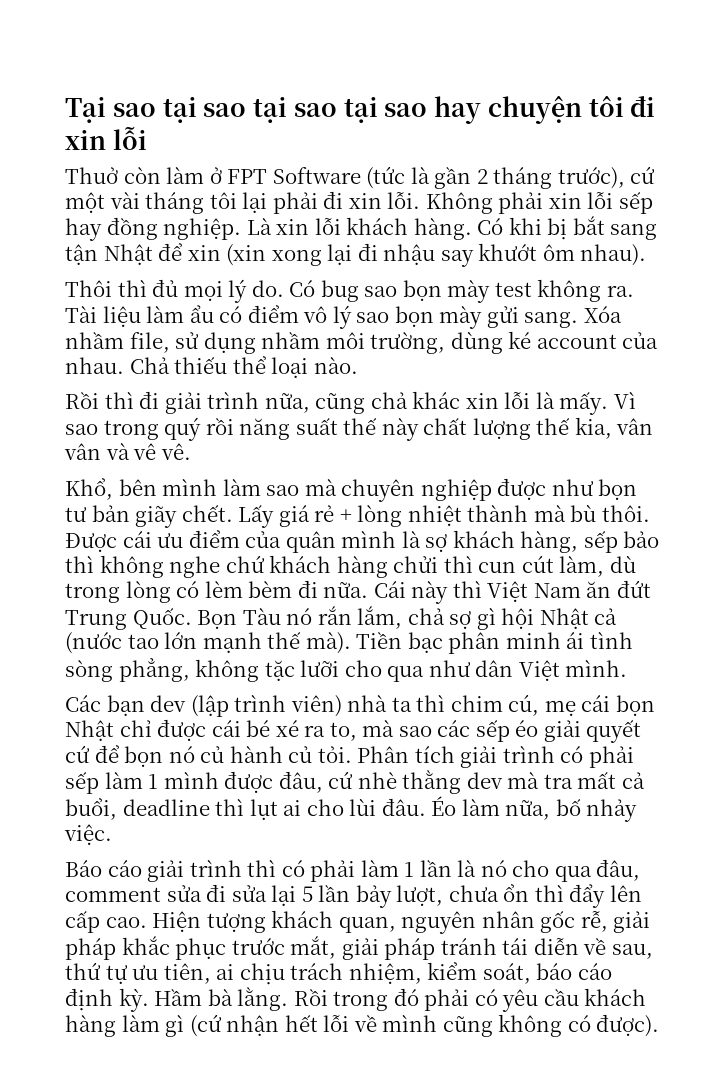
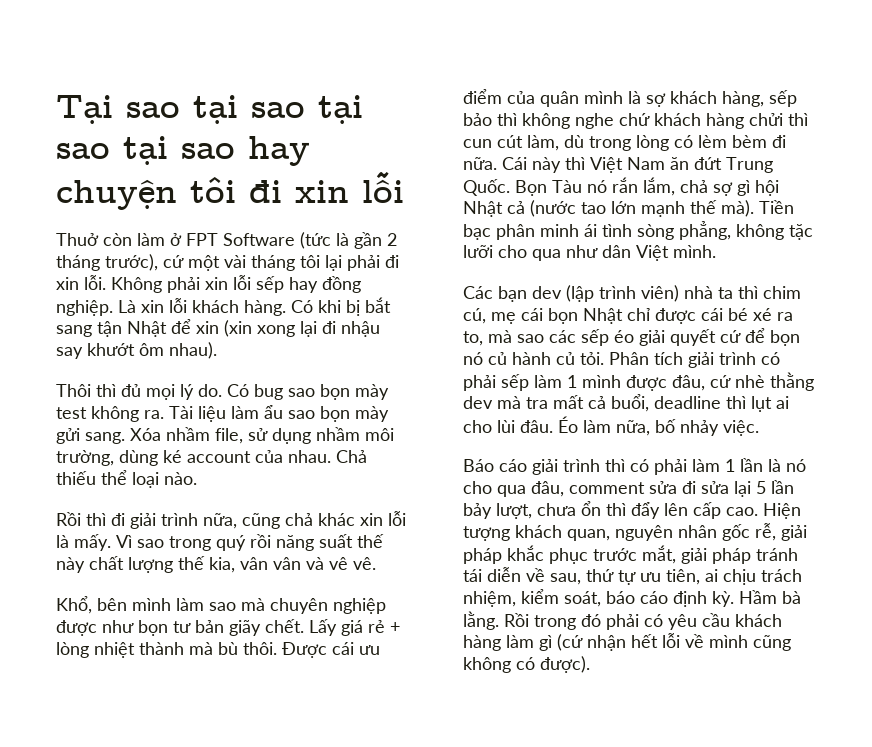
- Tài liệu làm ẩu có điểm vô lý sao bọn mày gửi sang.
+ Tài liệu làm ẩu sao bọn mày gửi sang.

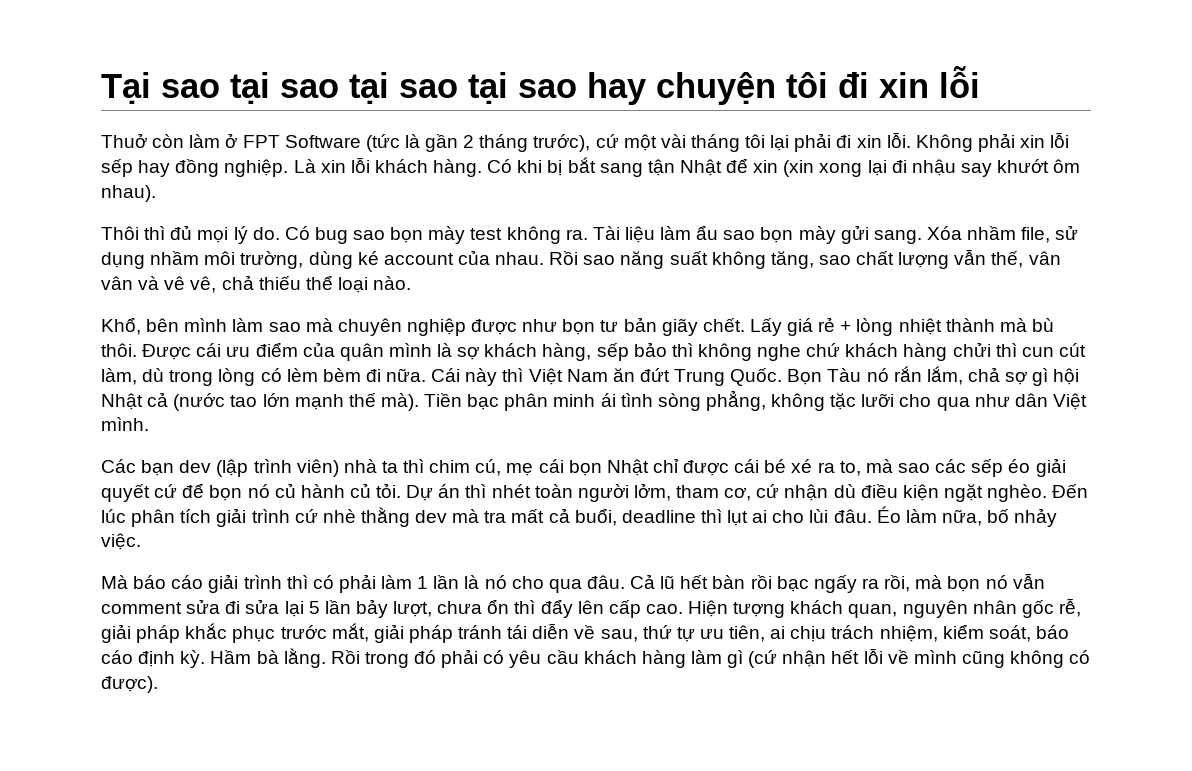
- Chả thiếu thể loại nào.
- Rồi thì đi giải trình nữa, cũng chả khác xin lỗi là mấy. Vì sao trong quý rồi năng suất thế này chất lượng thế kia, vân vân và vê vê.
+ Rồi sao năng suất không tăng, sao chất lượng vẫn thế, vân vân và vê vê, chả thiếu thể loại nào.
- Phân tích giải trình có phải sếp làm 1 mình được đâu, cứ nhè thằng dev mà tra mất cả buổi, deadline thì lụt ai cho lùi đâu.
+ Dự án thì nhét toàn người lởm, tham cơ, cứ nhận dù điều kiện ngặt nghèo. Đến lúc phân tích giải trình cứ nhè thằng dev mà tra mất cả buổi, deadline thì lụt ai cho lùi đâu.
- Báo cáo giải trình thì có phải làm 1 lần là nó cho qua đâu, comment sửa đi sửa lại 5 lần bảy lượt, chưa ổn thì đẩy lên cấp cao.
+ Mà báo cáo giải trình thì có phải làm 1 lần là nó cho qua đâu. Cả lũ hết bàn rồi bạc ngấy ra rồi, mà bọn nó vẫn comment sửa đi sửa lại 5 lần bảy lượt, chưa ổn thì đẩy lên cấp cao.

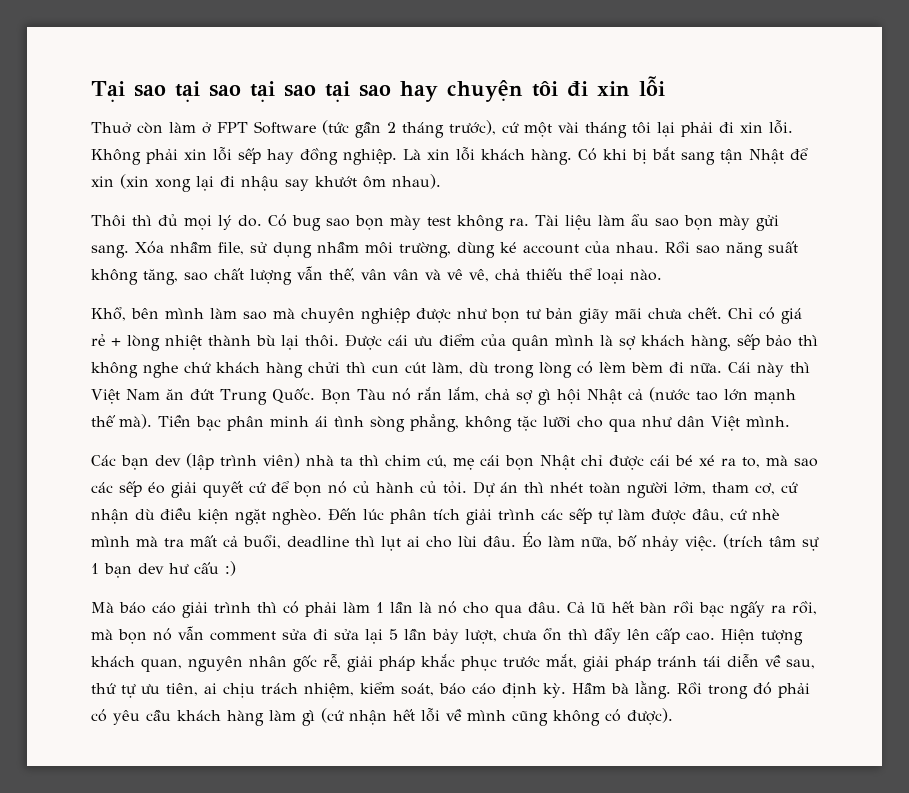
- Thuở còn làm ở FPT Software (tức là gần 2 tháng trước), cứ một vài tháng tôi lại phải đi xin lỗi.
+ Thuở còn làm ở FPT Software (tức gần 2 tháng trước), cứ một vài tháng tôi lại phải đi xin lỗi.
- Khổ, bên mình làm sao mà chuyên nghiệp được như bọn tư bản giãy chết. Lấy giá rẻ + lòng nhiệt thành mà bù thôi.
+ Khổ, bên mình làm sao mà chuyên nghiệp được như bọn tư bản giãy mãi chưa chết. Chỉ có giá rẻ + lòng nhiệt thành bù lại thôi.
- Đến lúc phân tích giải trình cứ nhè thằng dev mà tra mất cả buổi, deadline thì lụt ai cho lùi đâu.
+ Đến lúc phân tích giải trình các sếp tự làm được đâu, cứ nhè mình mà tra mất cả buổi, deadline thì lụt ai cho lùi đâu.
+ (trích tâm sự 1 bạn dev hư cấu :)

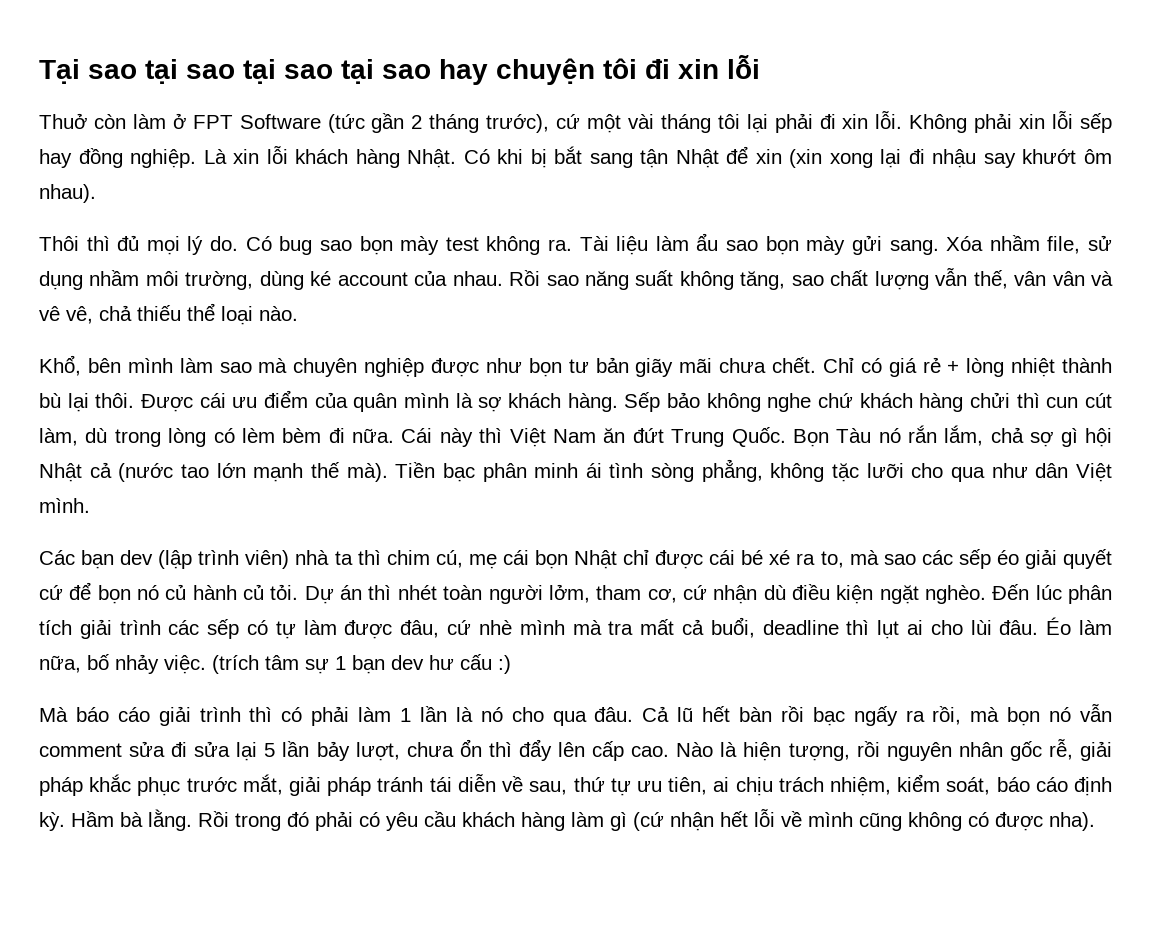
- Là xin lỗi khách hàng.
+ Là xin lỗi khách hàng Nhật.
- Được cái ưu điểm của quân mình là sợ khách hàng, sếp bảo thì không nghe chứ khách hàng chửi thì cun cút làm, dù trong lòng có lèm bèm đi nữa.
+ Được cái ưu điểm của quân mình là sợ khách hàng. Sếp bảo không nghe chứ khách hàng chửi thì cun cút làm, dù trong lòng có lèm bèm đi nữa.
- Đến lúc phân tích giải trình các sếp tự làm được đâu, cứ nhè mình mà tra mất cả buổi, deadline thì lụt ai cho lùi đâu.
+ Đến lúc phân tích giải trình các sếp có tự làm được đâu, cứ nhè mình mà tra mất cả buổi, deadline thì lụt ai cho lùi đâu.
- Hiện tượng khách quan, nguyên nhân gốc rễ, giải pháp khắc phục trước mắt, giải pháp tránh tái diễn về sau, thứ tự ưu tiên, ai chịu trách nhiệm, kiểm soát, báo cáo định kỳ.
+ Nào là hiện tượng, rồi nguyên nhân gốc rễ, giải pháp khắc phục trước mắt, giải pháp tránh tái diễn về sau, thứ tự ưu tiên, ai chịu trách nhiệm, kiểm soát, báo cáo định kỳ.
- Rồi trong đó phải có yêu cầu khách hàng làm gì (cứ nhận hết lỗi về mình cũng không có được).
+ Rồi trong đó phải có yêu cầu khách hàng làm gì (cứ nhận hết lỗi về mình cũng không có được nha).

